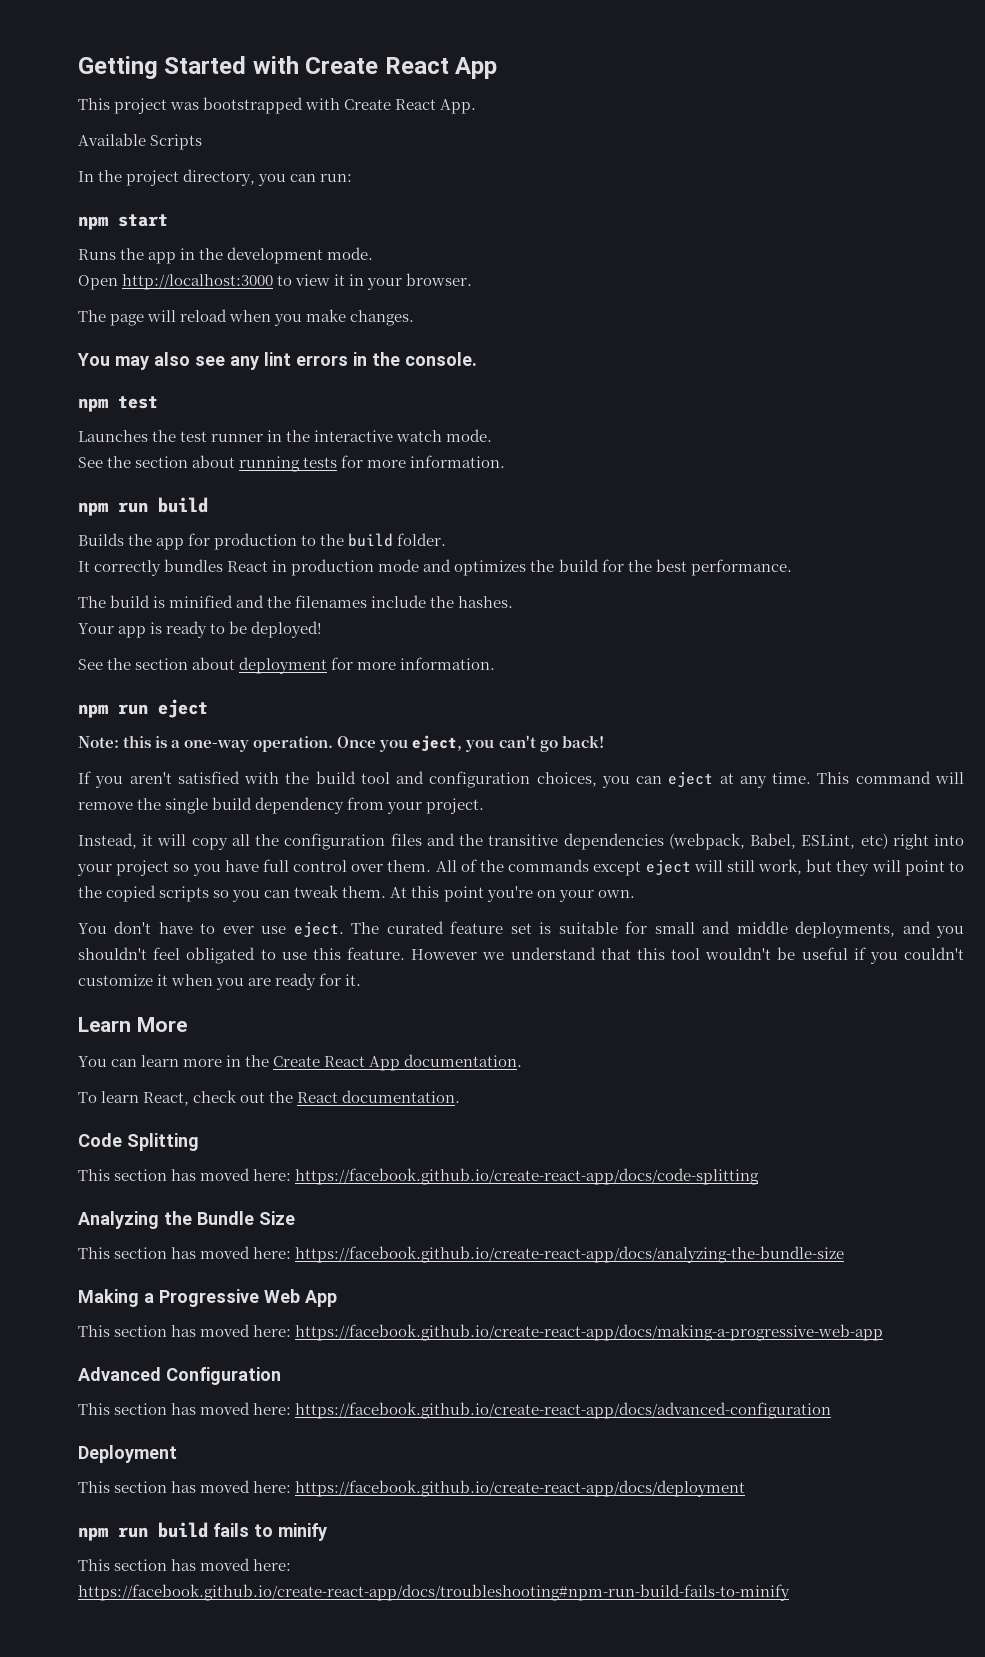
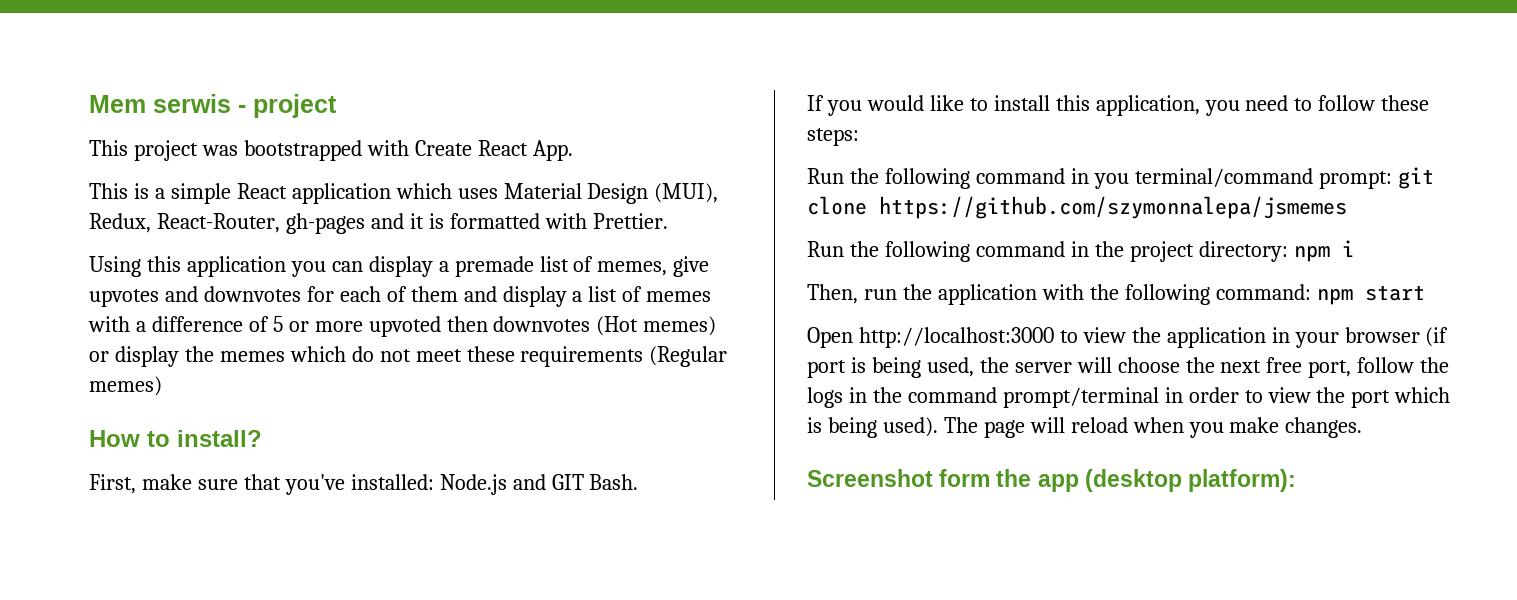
- Getting Started with Create React App
+ Mem serwis - project
- Available Scripts
- In the project directory, you can run:
- npm start
- Runs the app in the development mode.
- Open http://localhost:3000 to view it in your browser.
- The page will reload when you make changes.
+ This is a simple React application which uses Material Design (MUI), Redux, React-Router, gh-pages and it is formatted with Prettier.
+ Using this application you can display a premade list of memes, give upvotes and downvotes for each of them and display a list of memes with a difference of 5 or more upvoted then downvotes (Hot memes) or display the memes which do not meet these requirements (Regular memes)
+ How to install?
+ First, make sure that you've installed: Node.js and GIT Bash.
+ If you would like to install this application, you need to follow these steps:
+ Run the following command in you terminal/command prompt: git clone https://github.com/szymonnalepa/jsmemes
+ Run the following command in the project directory: npm i
+ Then, run the application with the following command: npm start
+ Open http://localhost:3000 to view the application in your browser (if port is being used, the server will choose the next free port, follow the logs in the command prompt/terminal in order to view the port which is being used). The page will reload when you make changes.
- You may also see any lint errors in the console.
- npm test
- Launches the test runner in the interactive watch mode.
- See the section about running tests for more information.
- npm run build
- Builds the app for production to the build folder.
- It correctly bundles React in production mode and optimizes the build for the best performance.
- The build is minified and the filenames include the hashes.
- Your app is ready to be deployed!
- See the section about deployment for more information.
- npm run eject
- Note: this is a one-way operation. Once you eject, you can't go back!
- If you aren't satisfied with the build tool and configuration choices, you can eject at any time. This command will remove the single build dependency from your project.
- Instead, it will copy all the configuration files and the transitive dependencies (webpack, Babel, ESLint, etc) right into your project so you have full control over them. All of the commands except eject will still work, but they will point to the copied scripts so you can tweak them. At this point you're on your own.
- You don't have to ever use eject. The curated feature set is suitable for small and middle deployments, and you shouldn't feel obligated to use this feature. However we understand that this tool wouldn't be useful if you couldn't customize it when you are ready for it.
- Learn More
- You can learn more in the Create React App documentation.
- To learn React, check out the React documentation.
- Code Splitting
- This section has moved here: https://facebook.github.io/create-react-app/docs/code-splitting
- Analyzing the Bundle Size
- This section has moved here: https://facebook.github.io/create-react-app/docs/analyzing-the-bundle-size
- Making a Progressive Web App
- This section has moved here: https://facebook.github.io/create-react-app/docs/making-a-progressive-web-app
- Advanced Configuration
- This section has moved here: https://facebook.github.io/create-react-app/docs/advanced-configuration
- Deployment
- This section has moved here: https://facebook.github.io/create-react-app/docs/deployment
- npm run build fails to minify
- This section has moved here: https://facebook.github.io/create-react-app/docs/troubleshooting#npm-run-build-fails-to-minify
+ Screenshot form the app (desktop platform):

